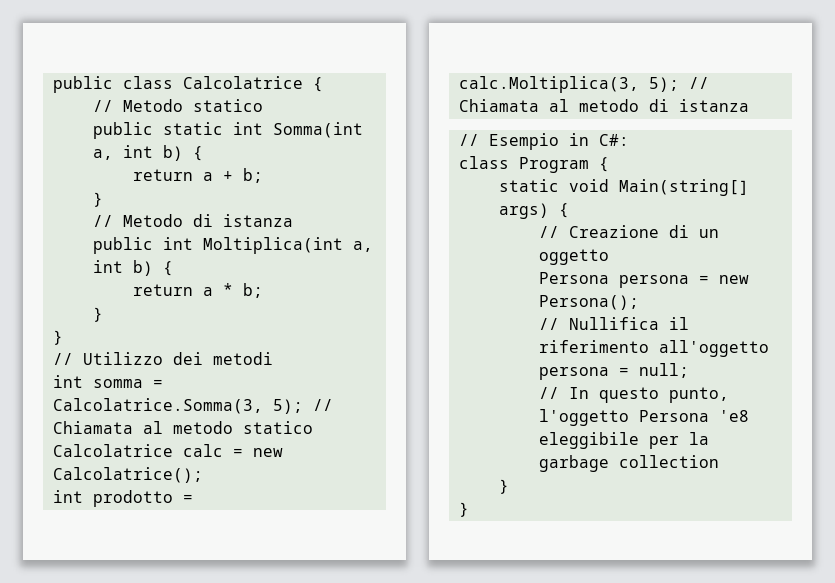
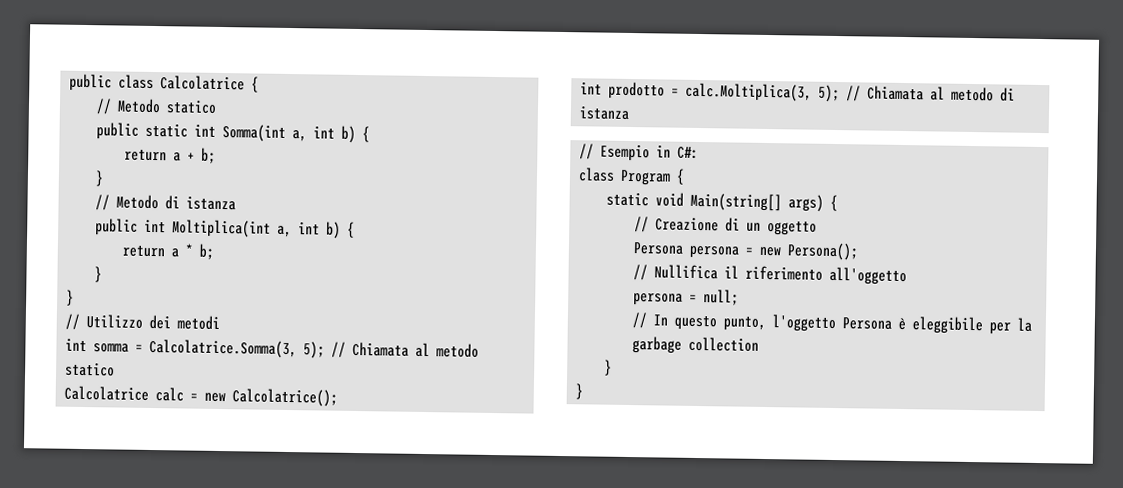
- // In questo punto, l'oggetto Persona 'e8 eleggibile per la garbage collection
+ // In questo punto, l'oggetto Persona è eleggibile per la garbage collection

